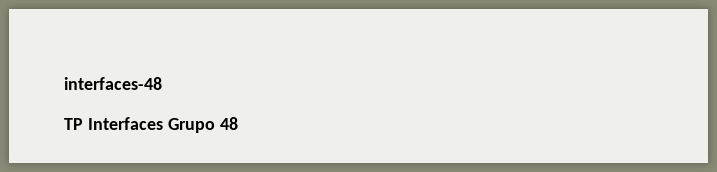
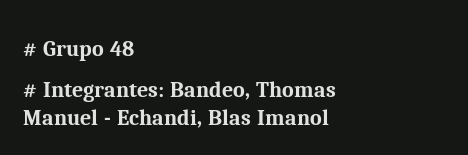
- interfaces-48
- TP Interfaces Grupo 48
+ # Grupo 48
+ # Integrantes: Bandeo, Thomas Manuel - Echandi, Blas Imanol

